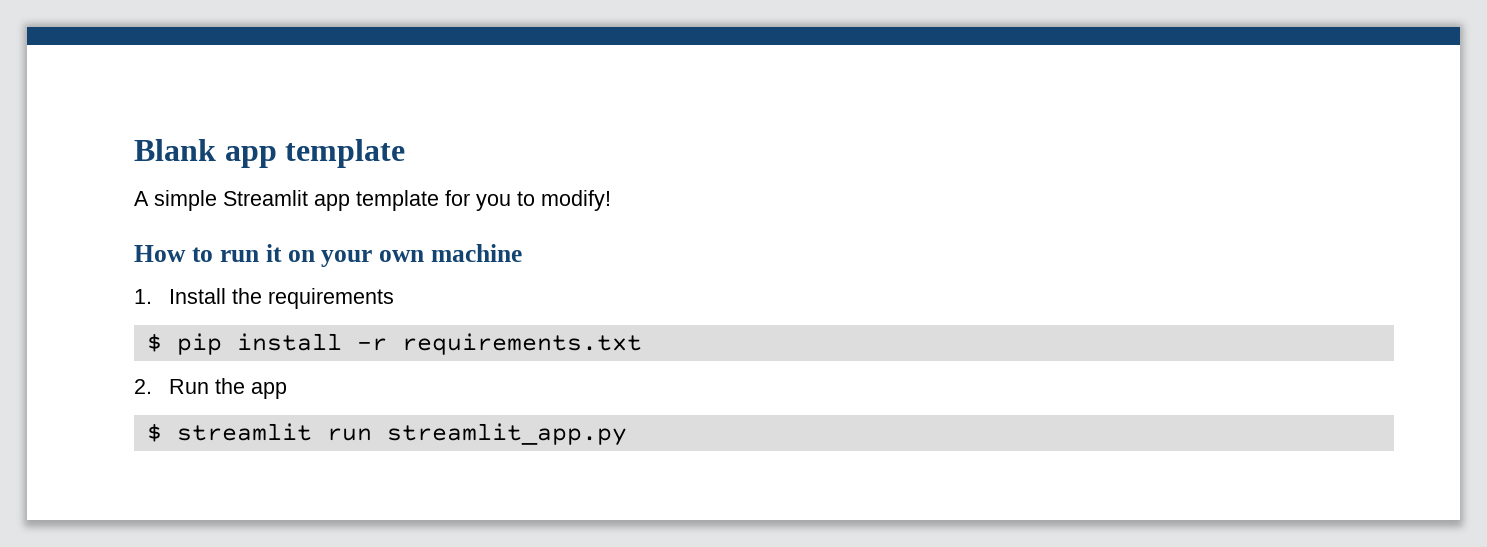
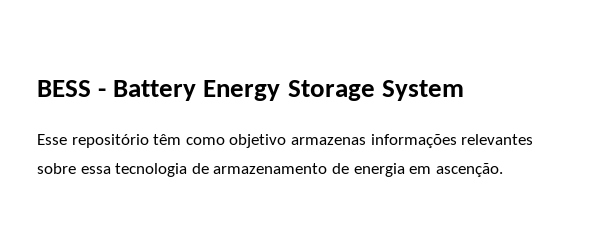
- Blank app template
- A simple Streamlit app template for you to modify!
- How to run it on your own machine
- 1. Install the requirements
- $ pip install -r requirements.txt
- 2. Run the app
- $ streamlit run streamlit_app.py
+ BESS - Battery Energy Storage System
+ Esse repositório têm como objetivo armazenas informações relevantes sobre essa tecnologia de armazenamento de energia em ascenção.

